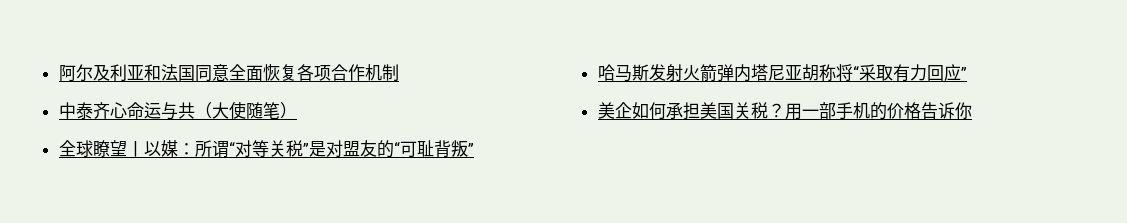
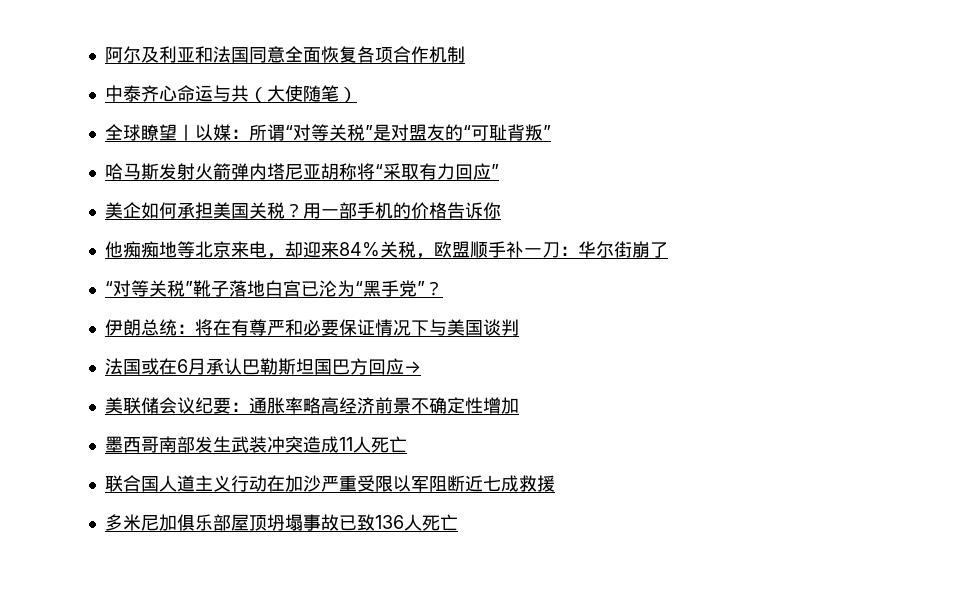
+ 他痴痴地等北京来电，却迎来84%关税，欧盟顺手补一刀：华尔街崩了
+ “对等关税”靴子落地白宫已沦为“黑手党”？
+ 伊朗总统：将在有尊严和必要保证情况下与美国谈判
+ 法国或在6月承认巴勒斯坦国巴方回应→
+ 美联储会议纪要：通胀率略高经济前景不确定性增加
+ 墨西哥南部发生武装冲突造成11人死亡
+ 联合国人道主义行动在加沙严重受限以军阻断近七成救援
+ 多米尼加俱乐部屋顶坍塌事故已致136人死亡

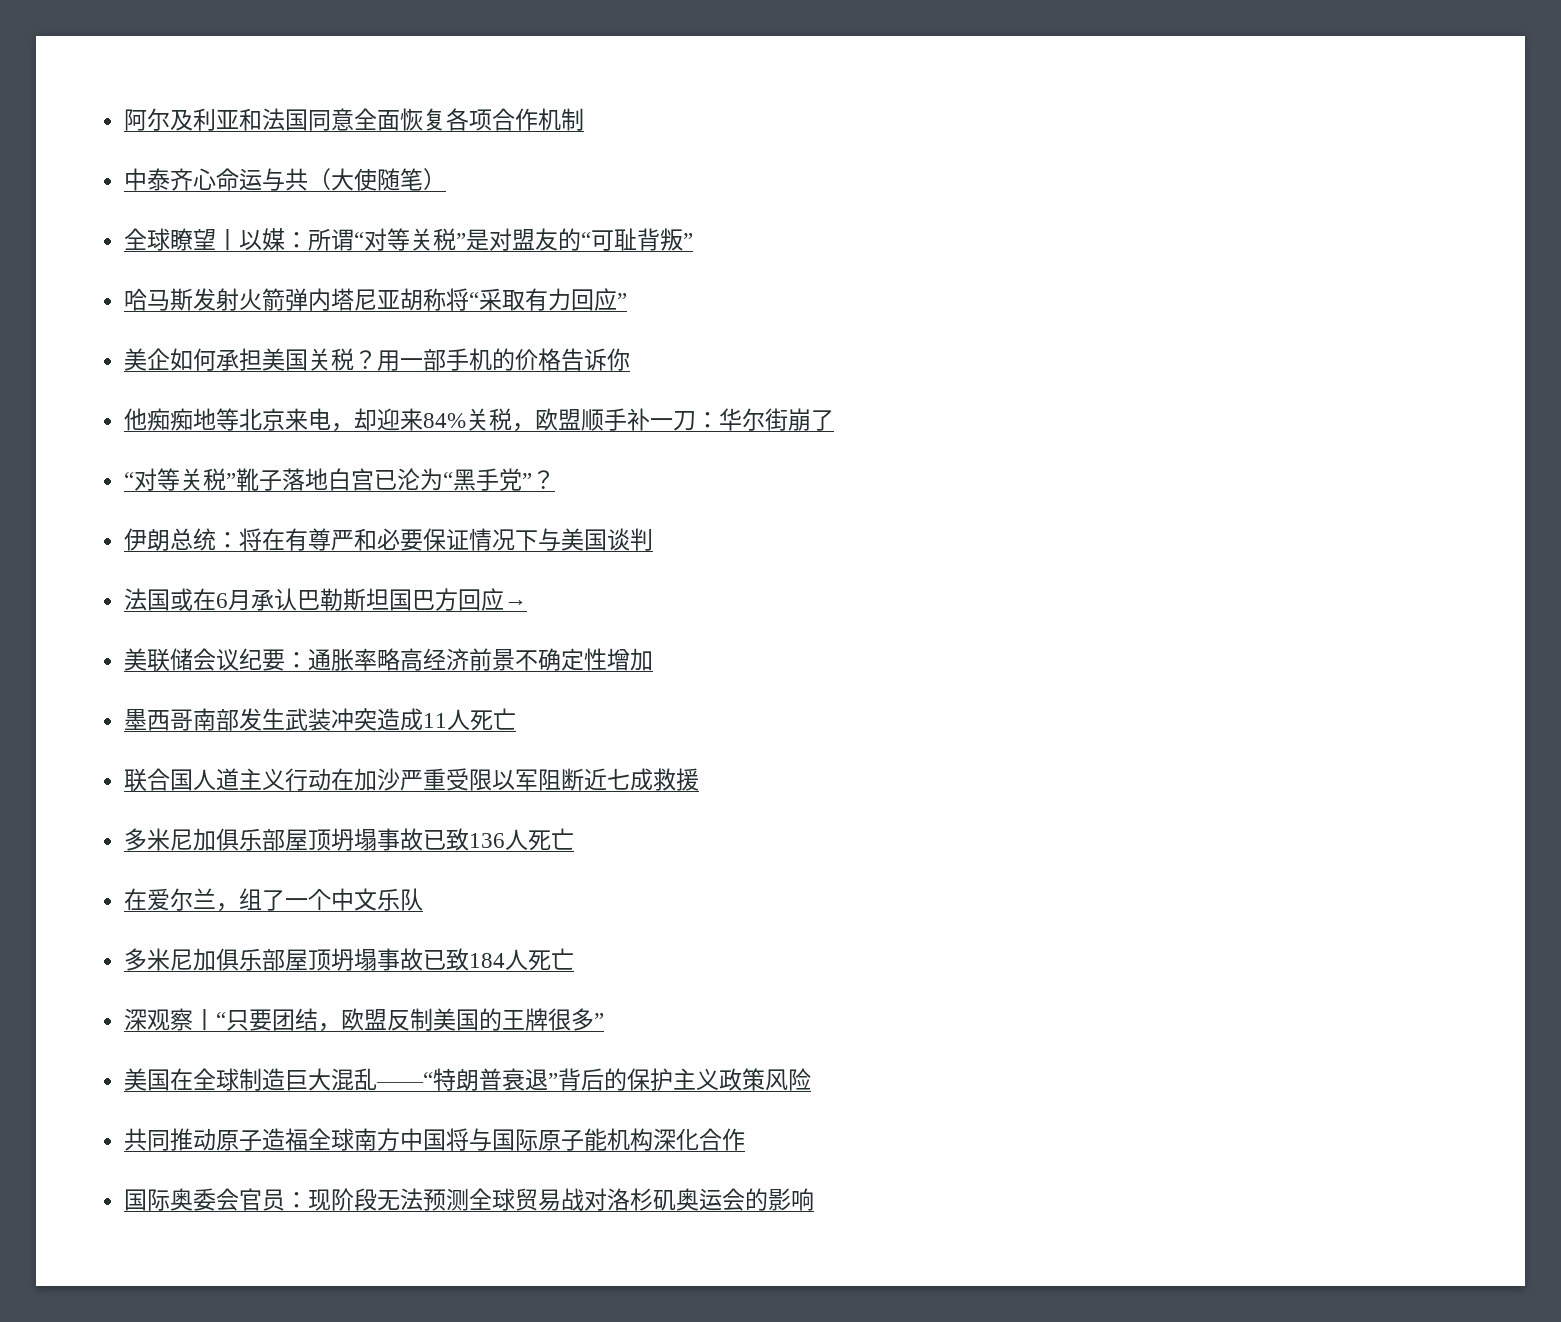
+ 在爱尔兰，组了一个中文乐队
+ 多米尼加俱乐部屋顶坍塌事故已致184人死亡
+ 深观察丨“只要团结，欧盟反制美国的王牌很多”
+ 美国在全球制造巨大混乱——“特朗普衰退”背后的保护主义政策风险
+ 共同推动原子造福全球南方中国将与国际原子能机构深化合作
+ 国际奥委会官员：现阶段无法预测全球贸易战对洛杉矶奥运会的影响

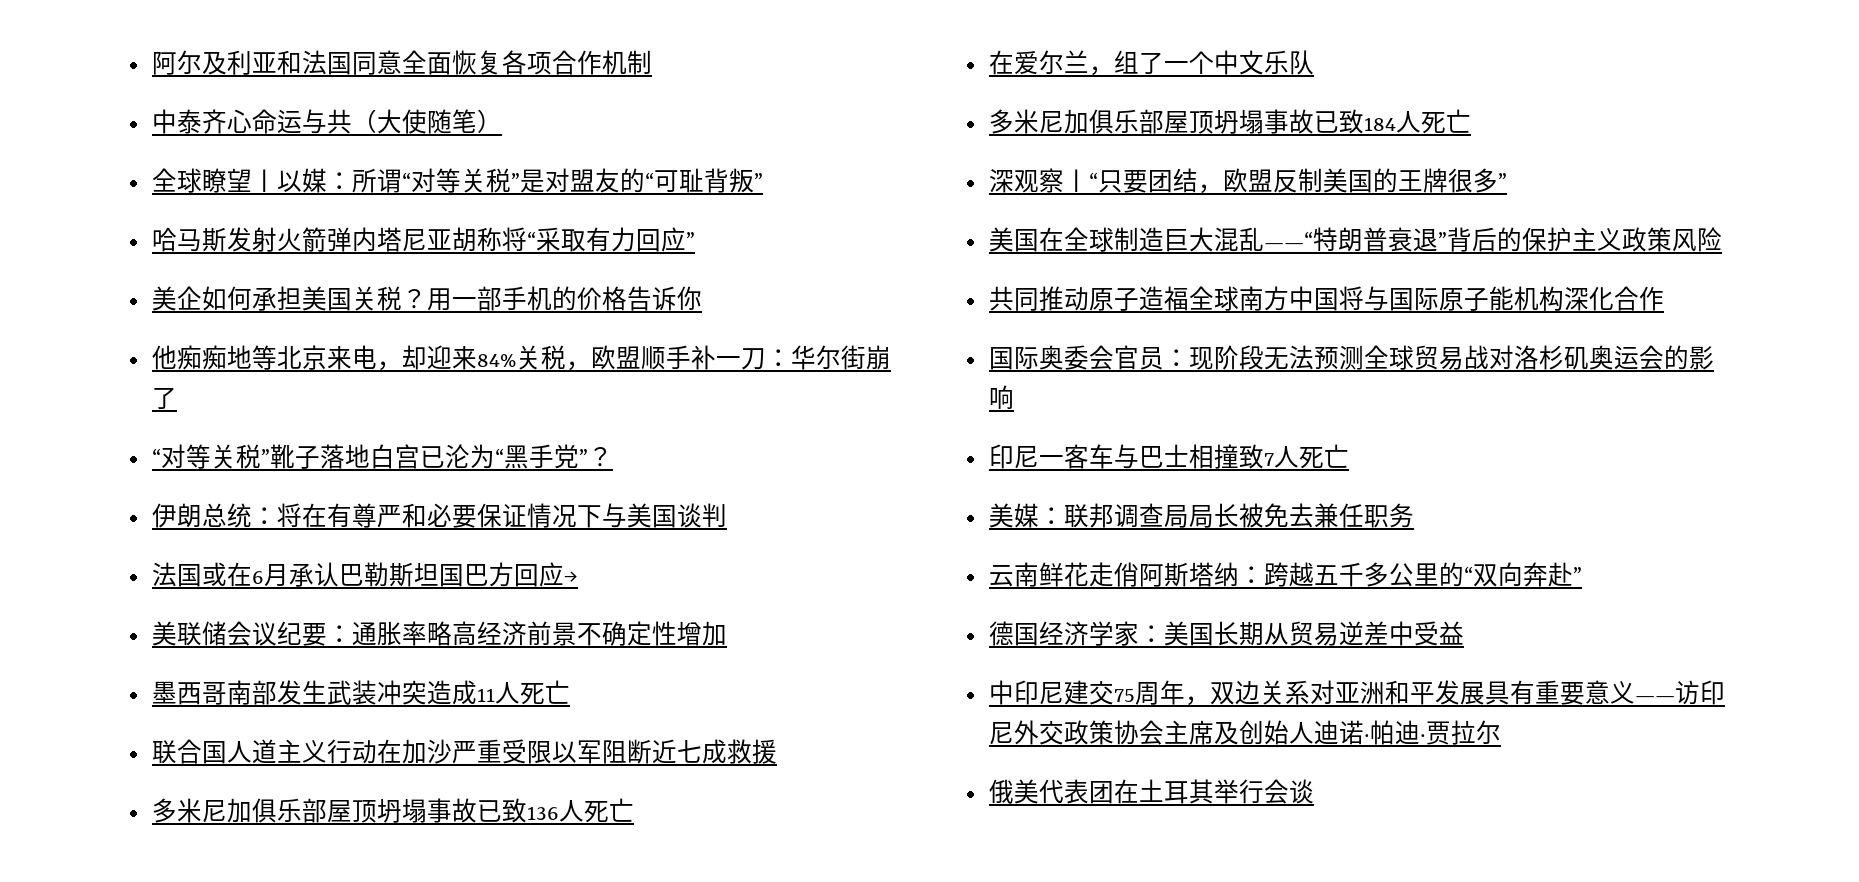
+ 印尼一客车与巴士相撞致7人死亡
+ 美媒：联邦调查局局长被免去兼任职务
+ 云南鲜花走俏阿斯塔纳：跨越五千多公里的“双向奔赴”
+ 德国经济学家：美国长期从贸易逆差中受益
+ 中印尼建交75周年，双边关系对亚洲和平发展具有重要意义——访印尼外交政策协会主席及创始人迪诺·帕迪·贾拉尔
+ 俄美代表团在土耳其举行会谈

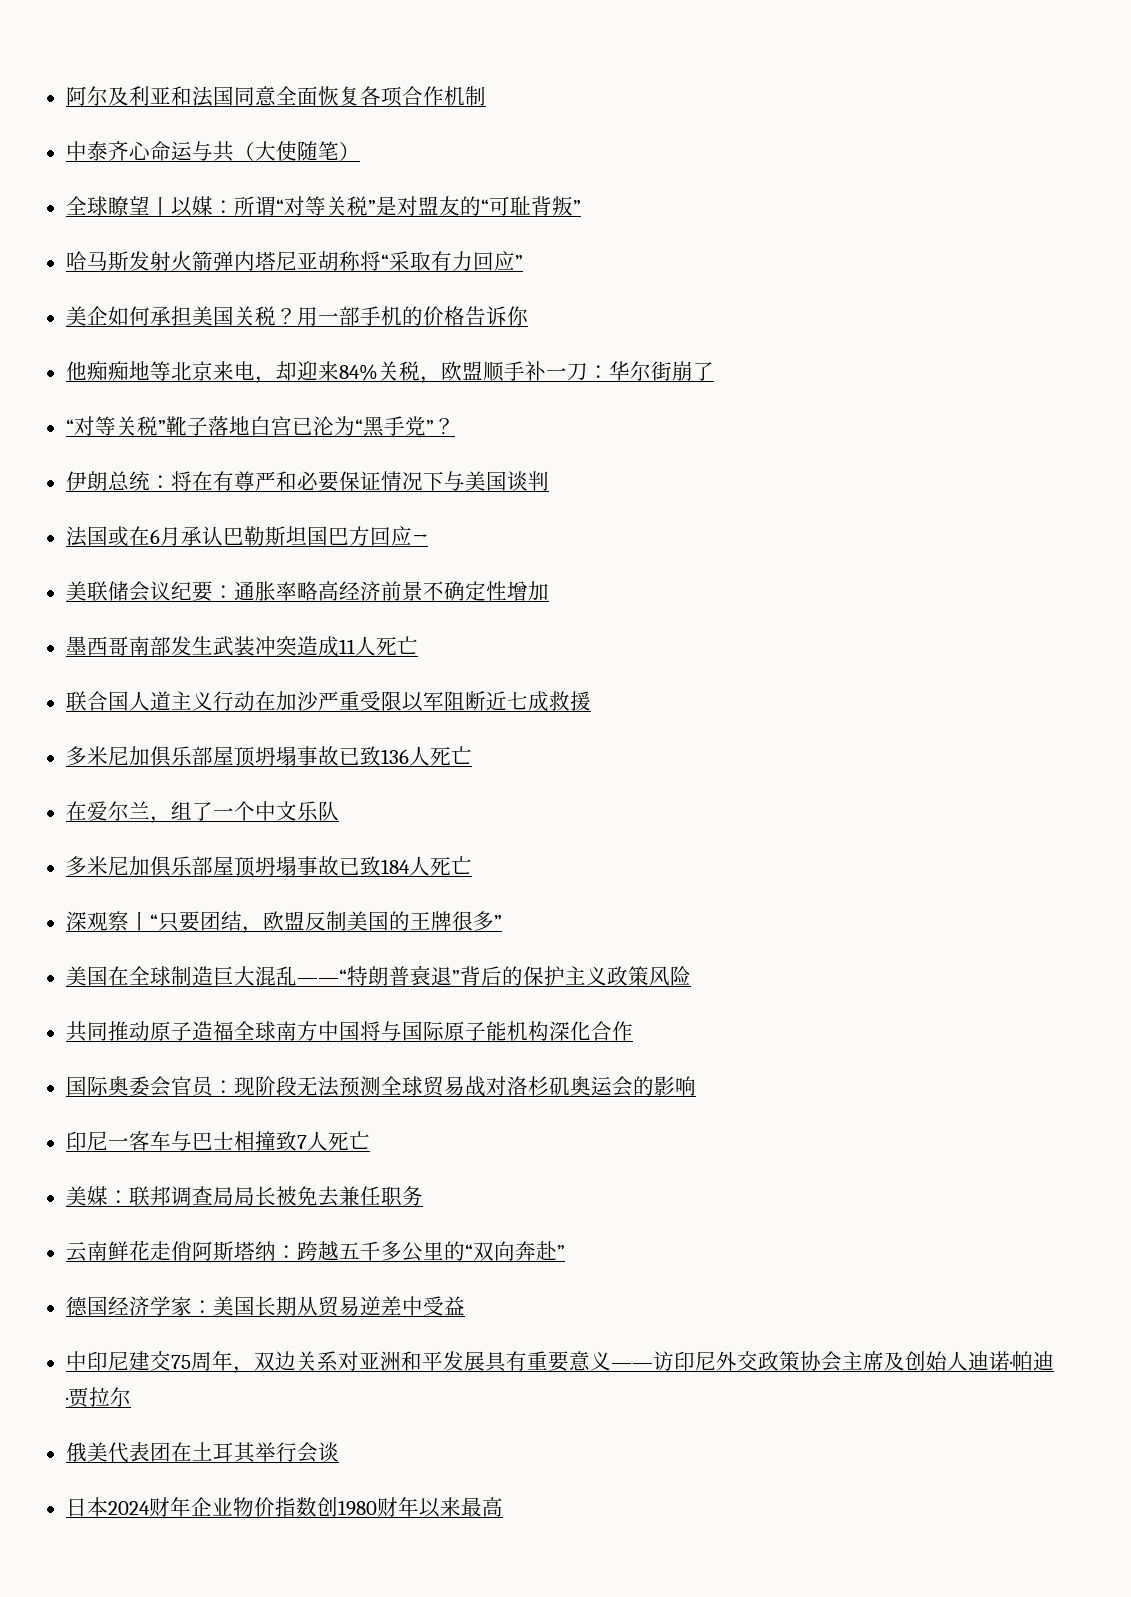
+ 日本2024财年企业物价指数创1980财年以来最高

